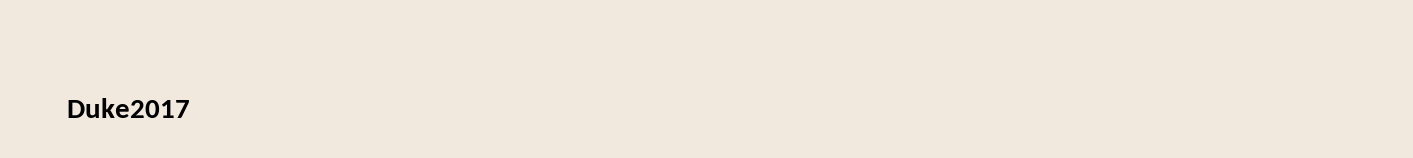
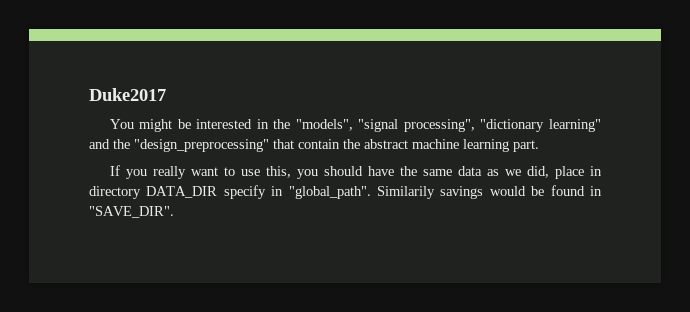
+ You might be interested in the "models", "signal processing", "dictionary learning" and the "design_preprocessing" that contain the abstract machine learning part.
+ If you really want to use this, you should have the same data as we did, place in directory DATA_DIR specify in "global_path". Similarily savings would be found in "SAVE_DIR".

